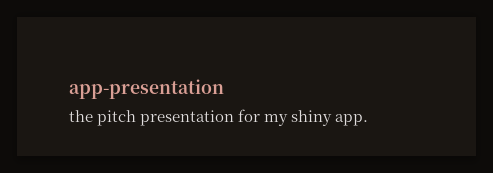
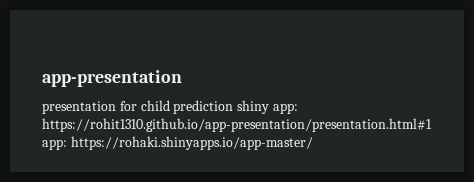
- the pitch presentation for my shiny app.
+ presentation for child prediction shiny app: https://rohit1310.github.io/app-presentation/presentation.html#1 app: https://rohaki.shinyapps.io/app-master/

